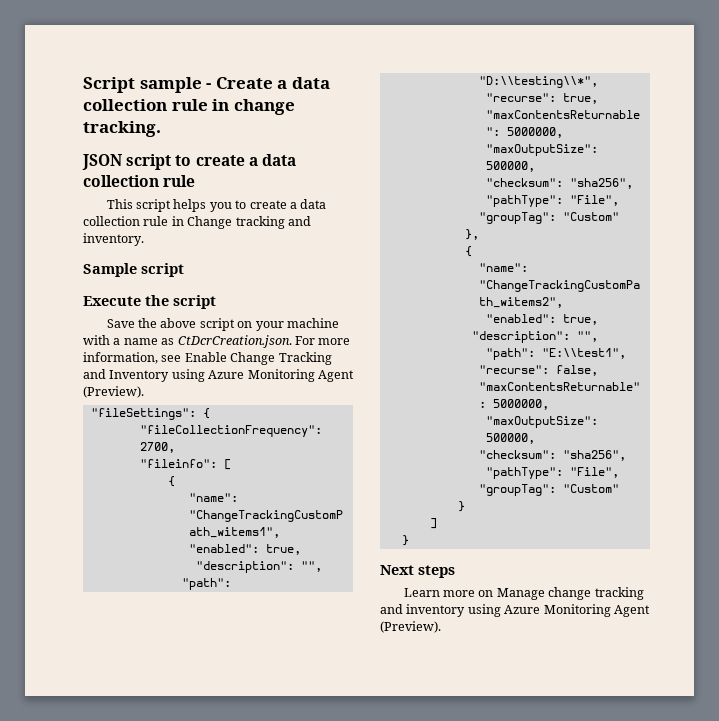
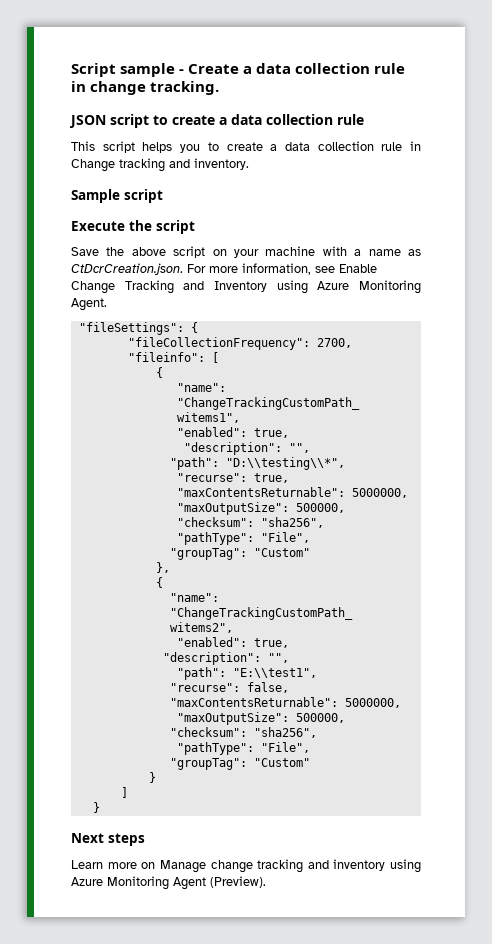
- Save the above script on your machine with a name as CtDcrCreation.json. For more information, see Enable Change Tracking and Inventory using Azure Monitoring Agent (Preview).
+ Save the above script on your machine with a name as CtDcrCreation.json. For more information, see Enable Change Tracking and Inventory using Azure Monitoring Agent.

